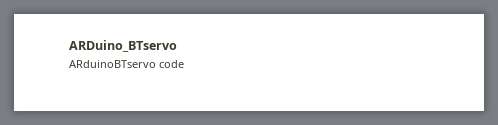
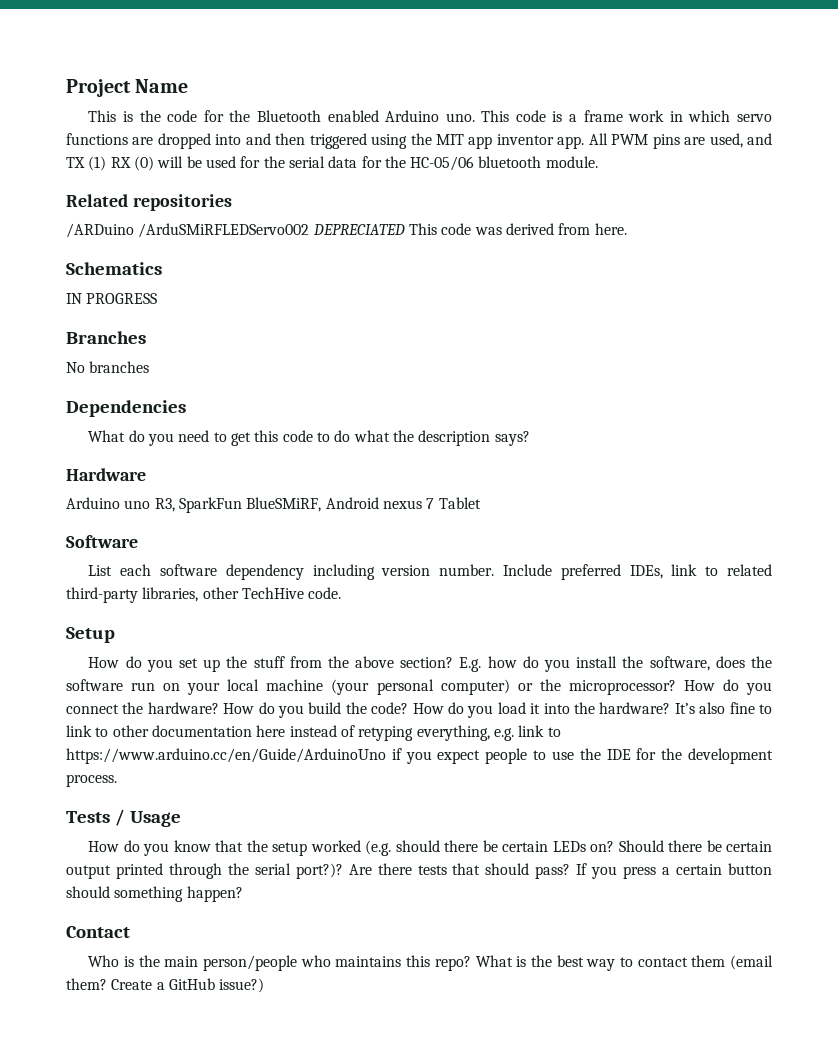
- ARDuino_BTservo
- ARduinoBTservo code
+ Project Name
+ This is the code for the Bluetooth enabled Arduino uno. This code is a frame work in which servo functions are dropped into and then triggered using the MIT app inventor app. All PWM pins are used, and TX (1) RX (0) will be used for the serial data for the HC-05/06 bluetooth module.
+ Related repositories
+ /ARDuino /ArduSMiRFLEDServo002 DEPRECIATED This code was derived from here.
+ Schematics
+ IN PROGRESS
+ Branches
+ No branches
+ Dependencies
+ What do you need to get this code to do what the description says?
+ Hardware
+ Arduino uno R3, SparkFun BlueSMiRF, Android nexus 7 Tablet
+ Software
+ List each software dependency including version number. Include preferred IDEs, link to related third-party libraries, other TechHive code.
+ Setup
+ How do you set up the stuff from the above section? E.g. how do you install the software, does the software run on your local machine (your personal computer) or the microprocessor? How do you connect the hardware? How do you build the code? How do you load it into the hardware? It’s also fine to link to other documentation here instead of retyping everything, e.g. link to https://www.arduino.cc/en/Guide/ArduinoUno if you expect people to use the IDE for the development process.
+ Tests / Usage
+ How do you know that the setup worked (e.g. should there be certain LEDs on? Should there be certain output printed through the serial port?)? Are there tests that should pass? If you press a certain button should something happen?
+ Contact
+ Who is the main person/people who maintains this repo? What is the best way to contact them (email them? Create a GitHub issue?)

